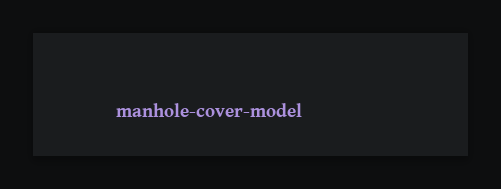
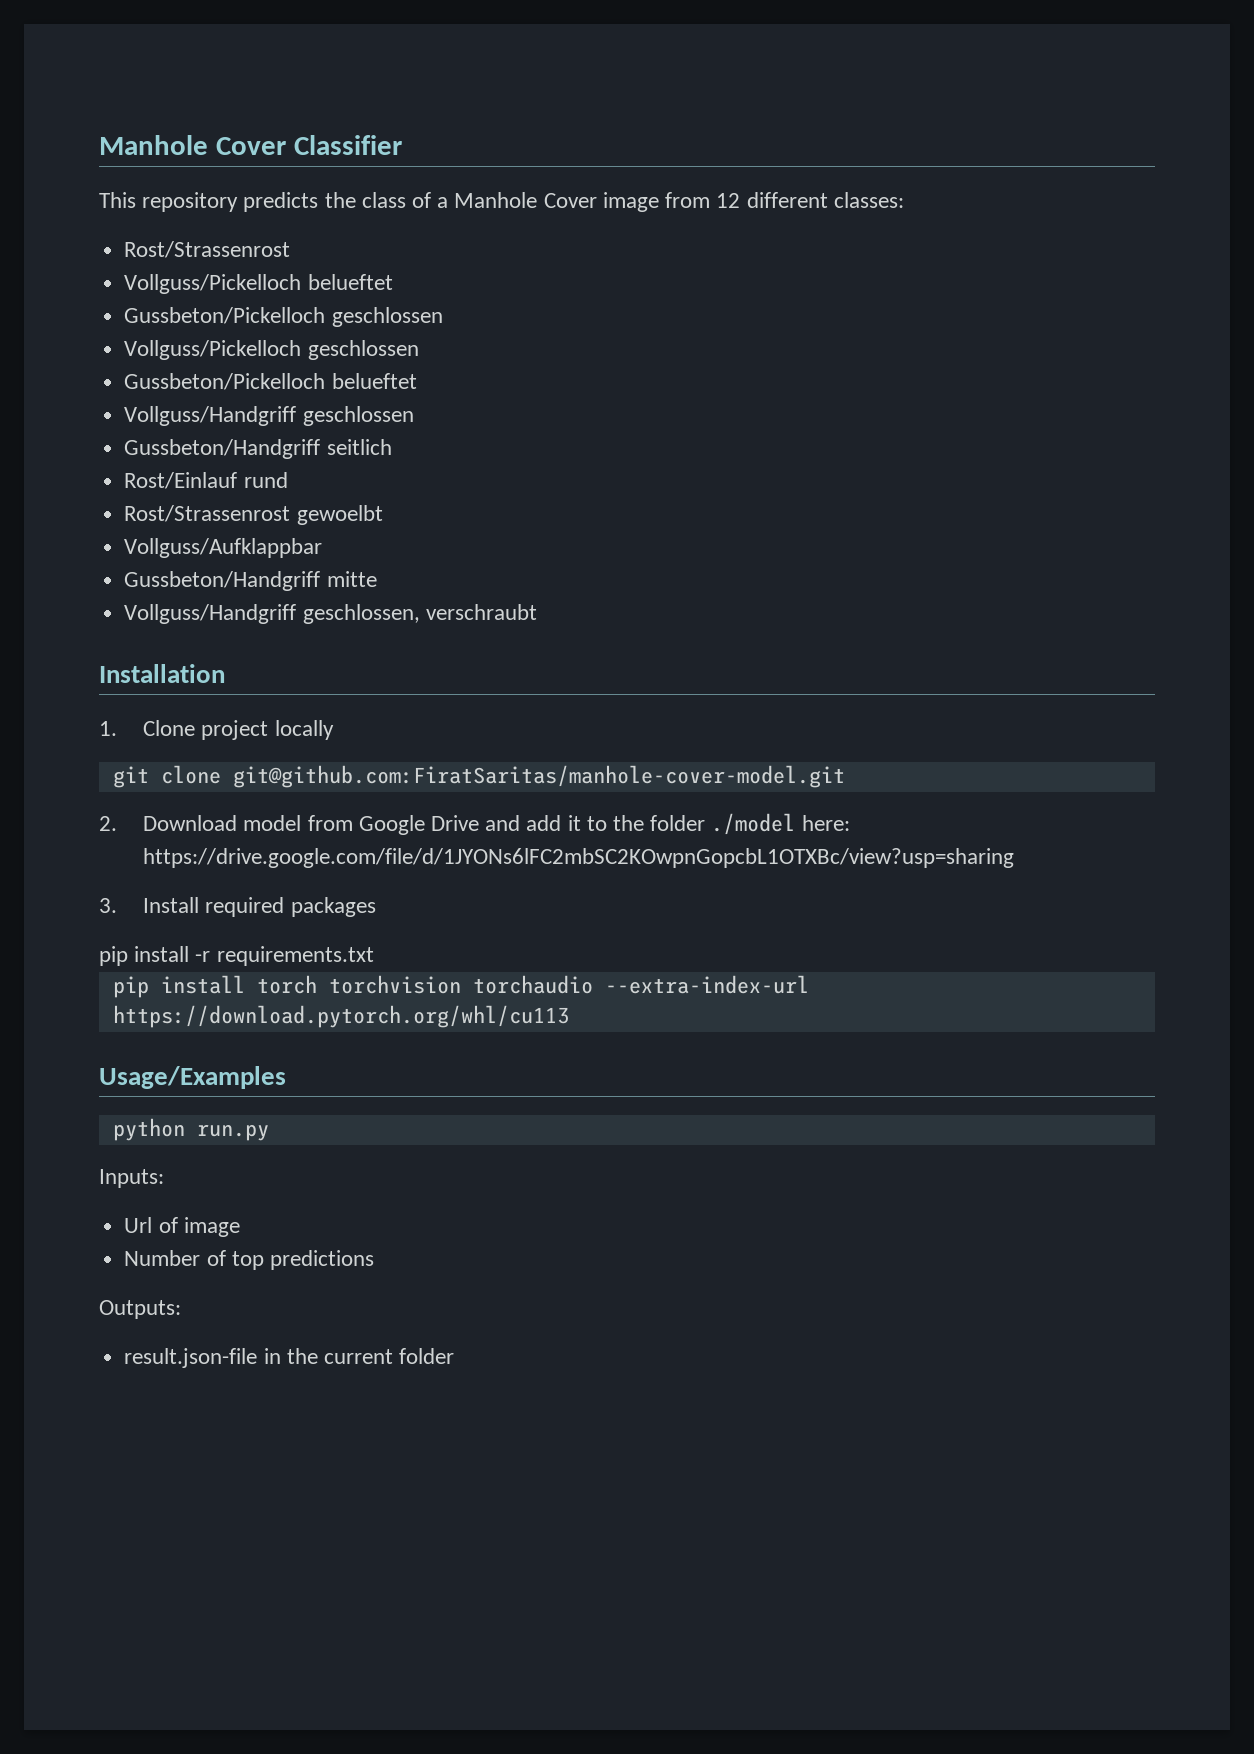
- manhole-cover-model
+ Manhole Cover Classifier
+ This repository predicts the class of a Manhole Cover image from 12 different classes:
+ Rost/Strassenrost
+ Vollguss/Pickelloch belueftet
+ Gussbeton/Pickelloch geschlossen
+ Vollguss/Pickelloch geschlossen
+ Gussbeton/Pickelloch belueftet
+ Vollguss/Handgriff geschlossen
+ Gussbeton/Handgriff seitlich
+ Rost/Einlauf rund
+ Rost/Strassenrost gewoelbt
+ Vollguss/Aufklappbar
+ Gussbeton/Handgriff mitte
+ Vollguss/Handgriff geschlossen, verschraubt
+ Installation
+ 1. Clone project locally
+ git clone git@github.com:FiratSaritas/manhole-cover-model.git
+ 2. Download model from Google Drive and add it to the folder ./model here: https://drive.google.com/file/d/1JYONs6lFC2mbSC2KOwpnGopcbL1OTXBc/view?usp=sharing
+ 3. Install required packages
+ pip install -r requirements.txt
+ pip install torch torchvision torchaudio --extra-index-url https://download.pytorch.org/whl/cu113
+ Usage/Examples
+ python run.py
+ Inputs:
+ Url of image
+ Number of top predictions
+ Outputs:
+ result.json-file in the current folder

